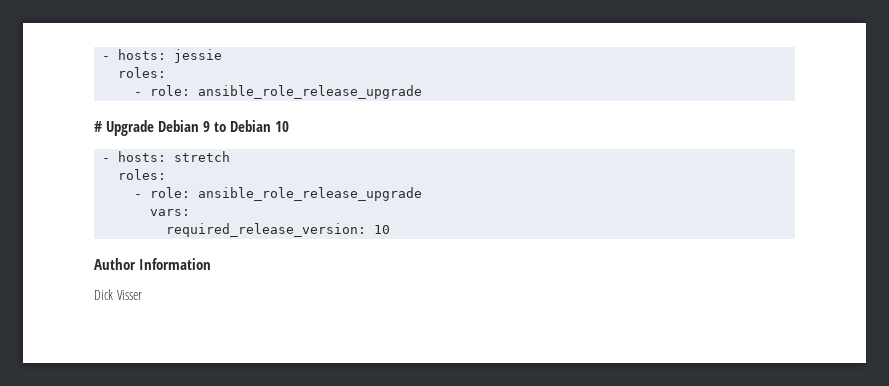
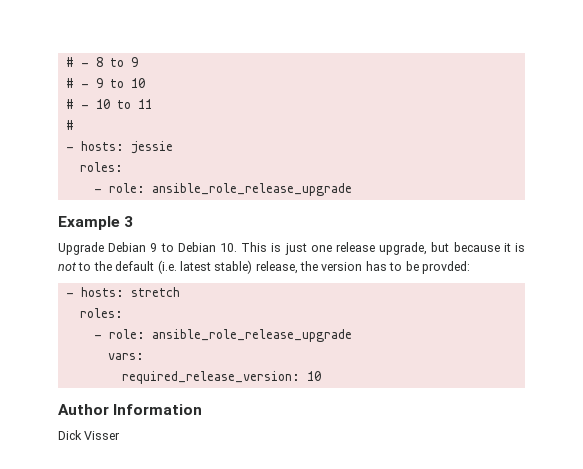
+ # - 8 to 9
+ # - 9 to 10
+ # - 10 to 11
+ #
- # Upgrade Debian 9 to Debian 10
+ Example 3
+ Upgrade Debian 9 to Debian 10. This is just one release upgrade, but because it is not to the default (i.e. latest stable) release, the version has to be provded:

